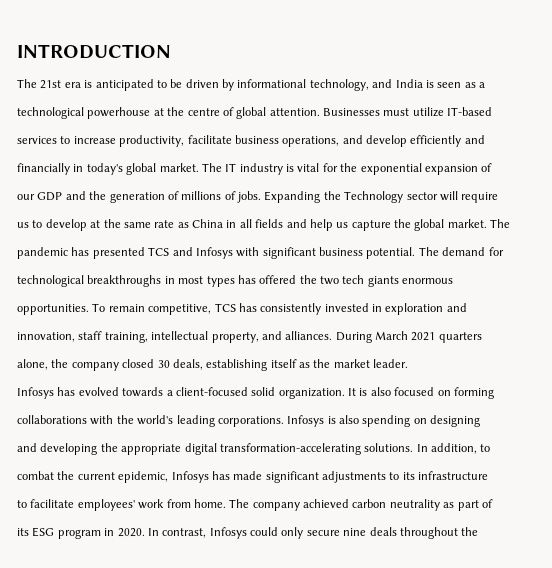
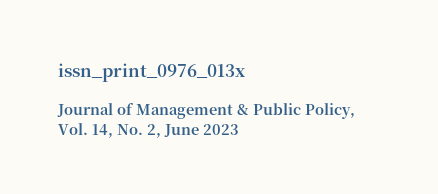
- INTRODUCTION
- The 21st era is anticipated to be driven by informational technology, and India is seen as a
- technological powerhouse at the centre of global attention. Businesses must utilize IT-based
- services to increase productivity, facilitate business operations, and develop efficiently and
- financially in today's global market. The IT industry is vital for the exponential expansion of
- our GDP and the generation of millions of jobs. Expanding the Technology sector will require
- us to develop at the same rate as China in all fields and help us capture the global market. The
- pandemic has presented TCS and Infosys with significant business potential. The demand for
- technological breakthroughs in most types has offered the two tech giants enormous
- opportunities. To remain competitive, TCS has consistently invested in exploration and
- innovation, staff training, intellectual property, and alliances. During March 2021 quarters
- alone, the company closed 30 deals, establishing itself as the market leader.
- Infosys has evolved towards a client-focused solid organization. It is also focused on forming
- collaborations with the world's leading corporations. Infosys is also spending on designing
- and developing the appropriate digital transformation-accelerating solutions. In addition, to
- combat the current epidemic, Infosys has made significant adjustments to its infrastructure
- to facilitate employees' work from home. The company achieved carbon neutrality as part of
- its ESG program in 2020. In contrast, Infosys could only secure nine deals throughout the
+ issn_print_0976_013x
+ Journal of Management & Public Policy, Vol. 14, No. 2, June 2023

